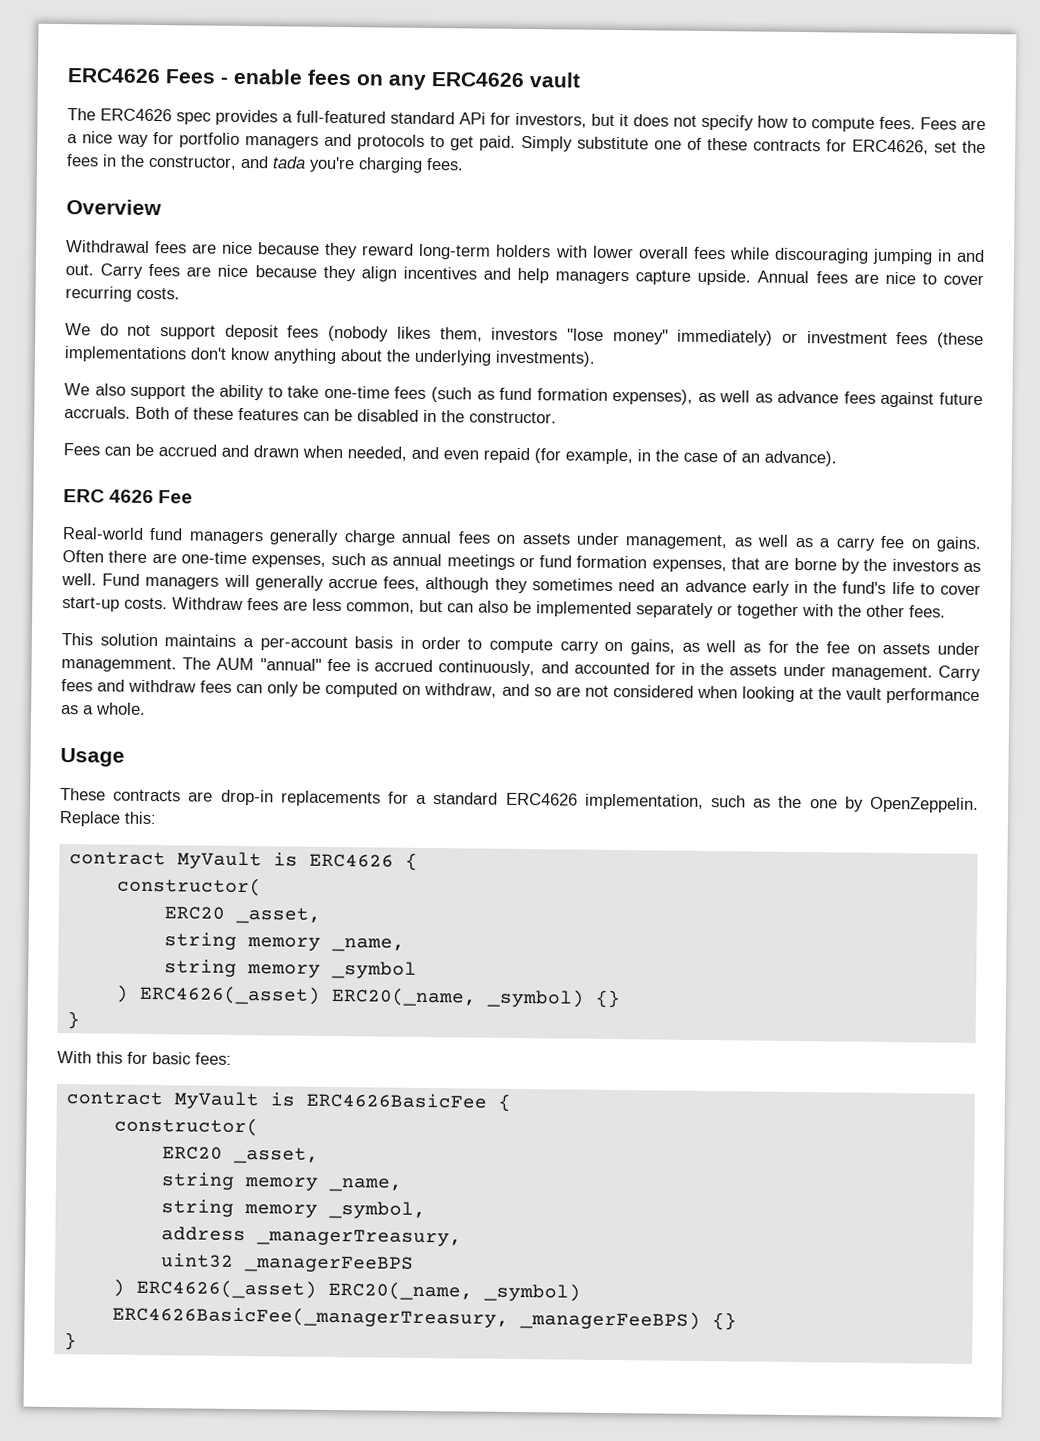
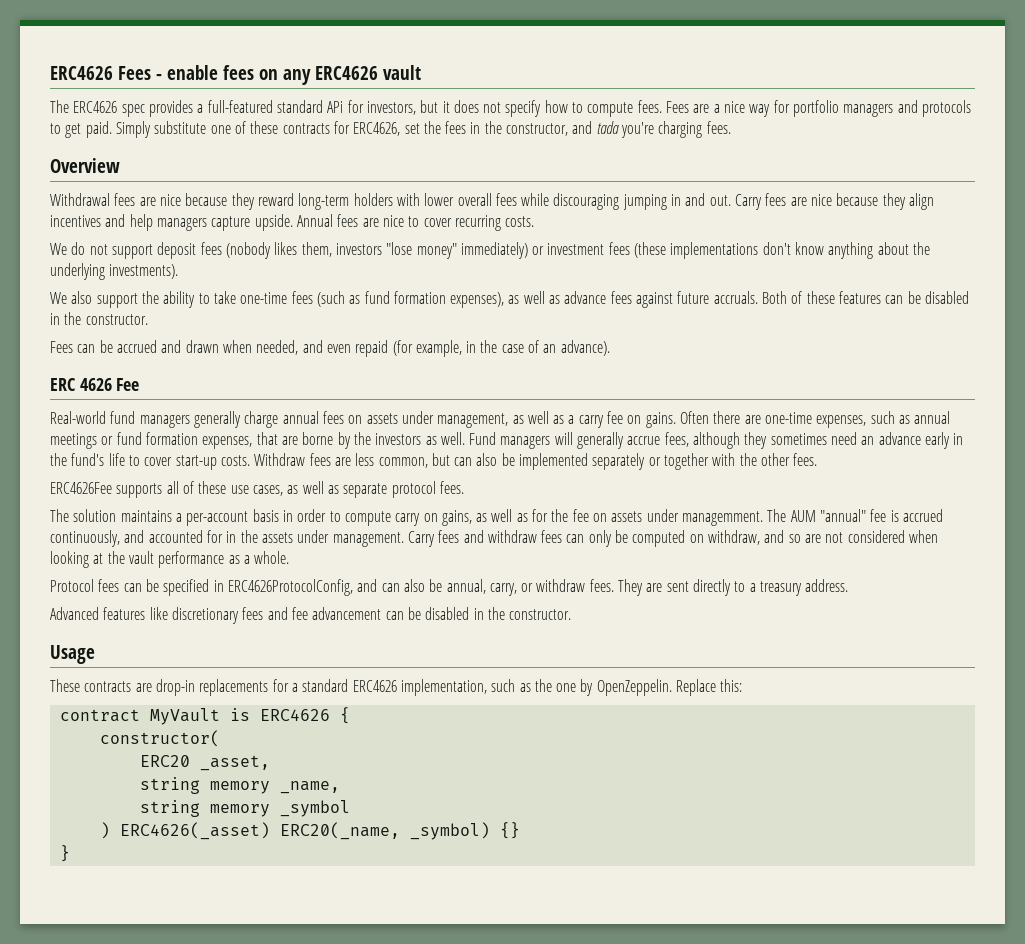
- This solution maintains a per-account basis in order to compute carry on gains, as well as for the fee on assets under managemment.
+ ERC4626Fee supports all of these use cases, as well as separate protocol fees.
+ The solution maintains a per-account basis in order to compute carry on gains, as well as for the fee on assets under managemment.
+ Protocol fees can be specified in ERC4626ProtocolConfig, and can also be annual, carry, or withdraw fees. They are sent directly to a treasury address.
+ Advanced features like discretionary fees and fee advancement can be disabled in the constructor.
- With this for basic fees:
- contract MyVault is ERC4626BasicFee {
- constructor(
- ERC20 _asset,
- string memory _name,
- string memory _symbol,
- address _managerTreasury,
- uint32 _managerFeeBPS
- ) ERC4626(_asset) ERC20(_name, _symbol) ERC4626BasicFee(_managerTreasury, _managerFeeBPS) {}
- }

